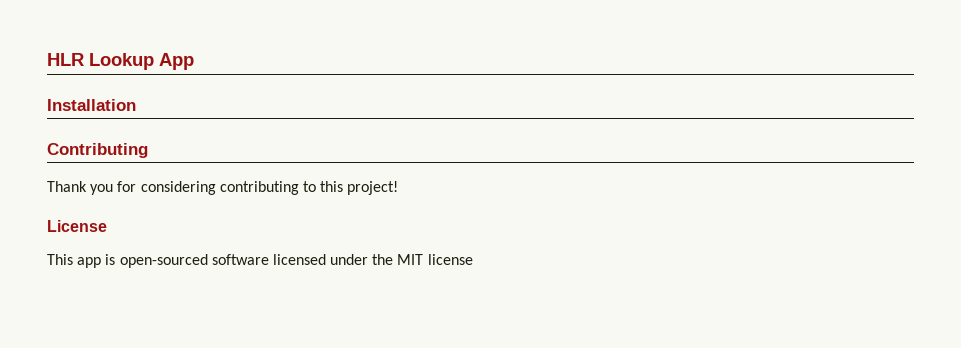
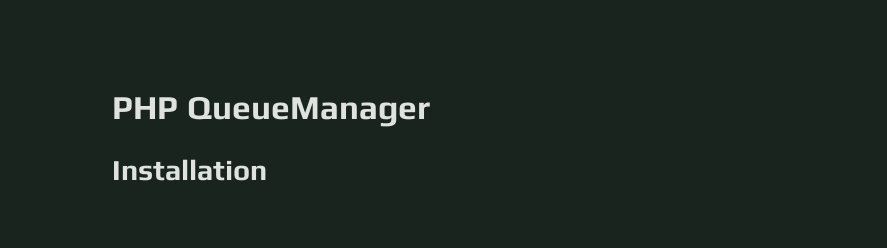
- HLR Lookup App
+ PHP QueueManager
  Installation
- Contributing
- Thank you for considering contributing to this project!
- License
- This app is open-sourced software licensed under the MIT license

